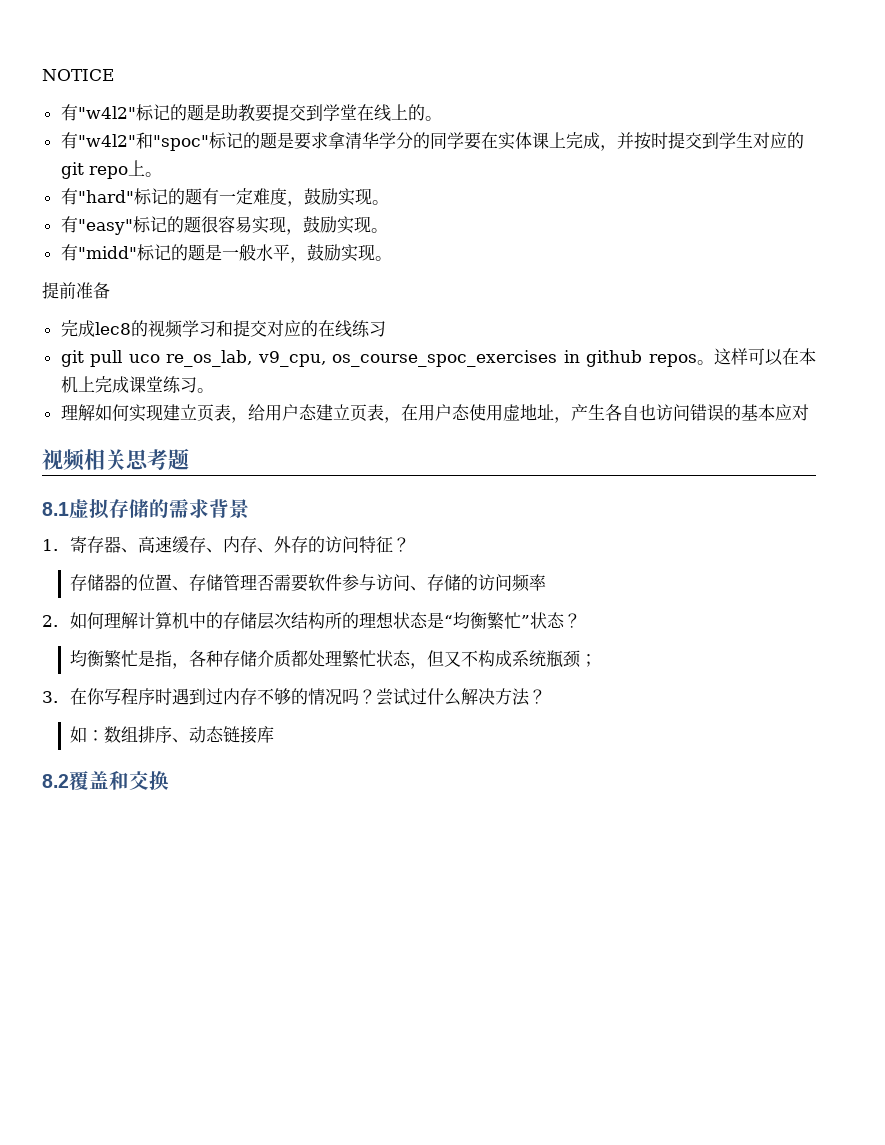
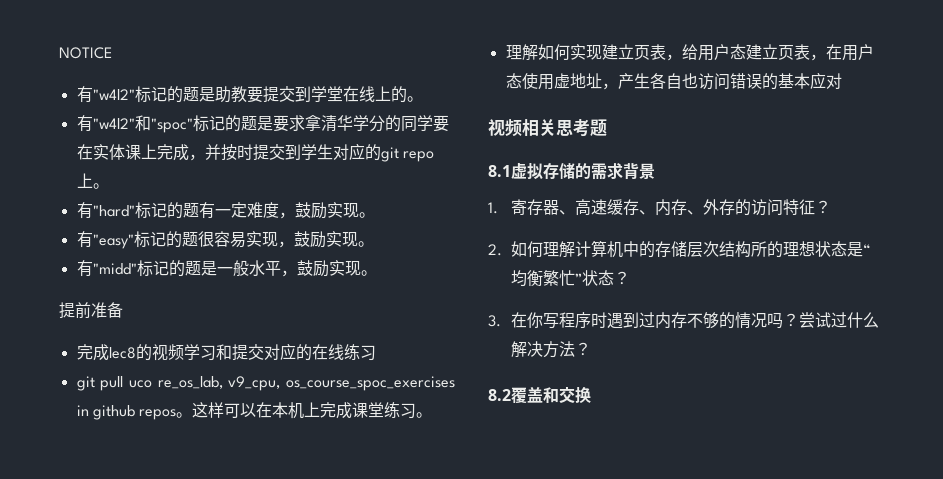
- 存储器的位置、存储管理否需要软件参与访问、存储的访问频率
- 均衡繁忙是指，各种存储介质都处理繁忙状态，但又不构成系统瓶颈；
- 如：数组排序、动态链接库

